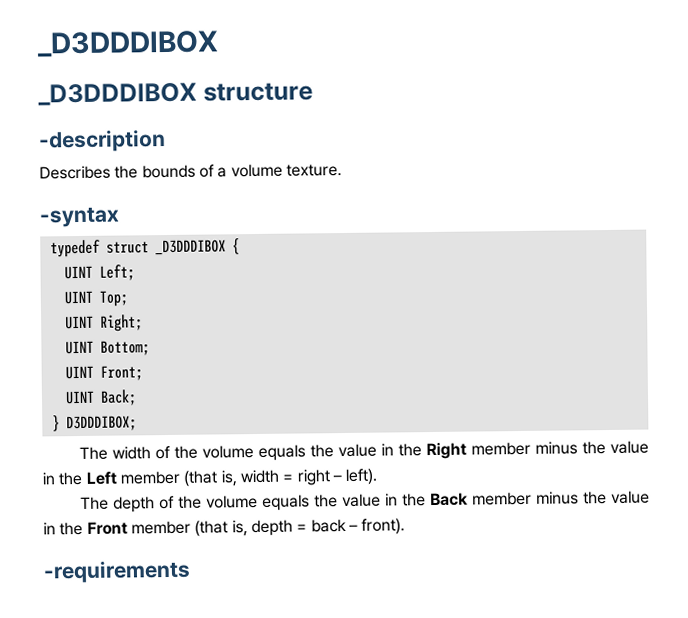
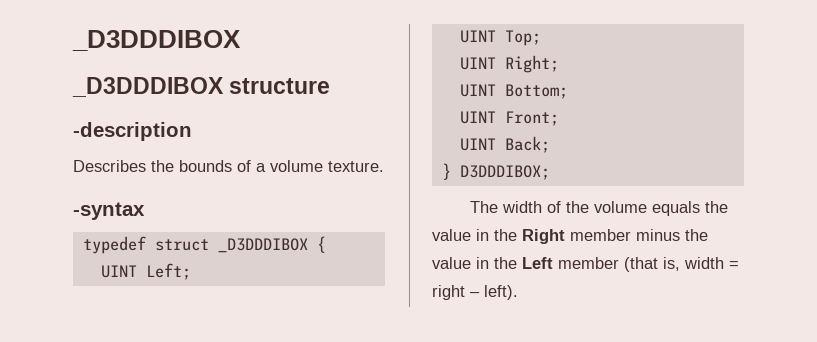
- The depth of the volume equals the value in the Back member minus the value in the Front member (that is, depth = back – front).
- -requirements

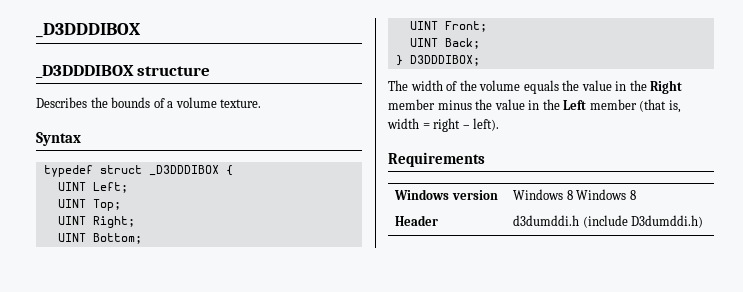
- -description
- -syntax
+ Syntax
+ Requirements
+ Windows version | Windows 8 Windows 8
+ Header | d3dumddi.h (include D3dumddi.h)

